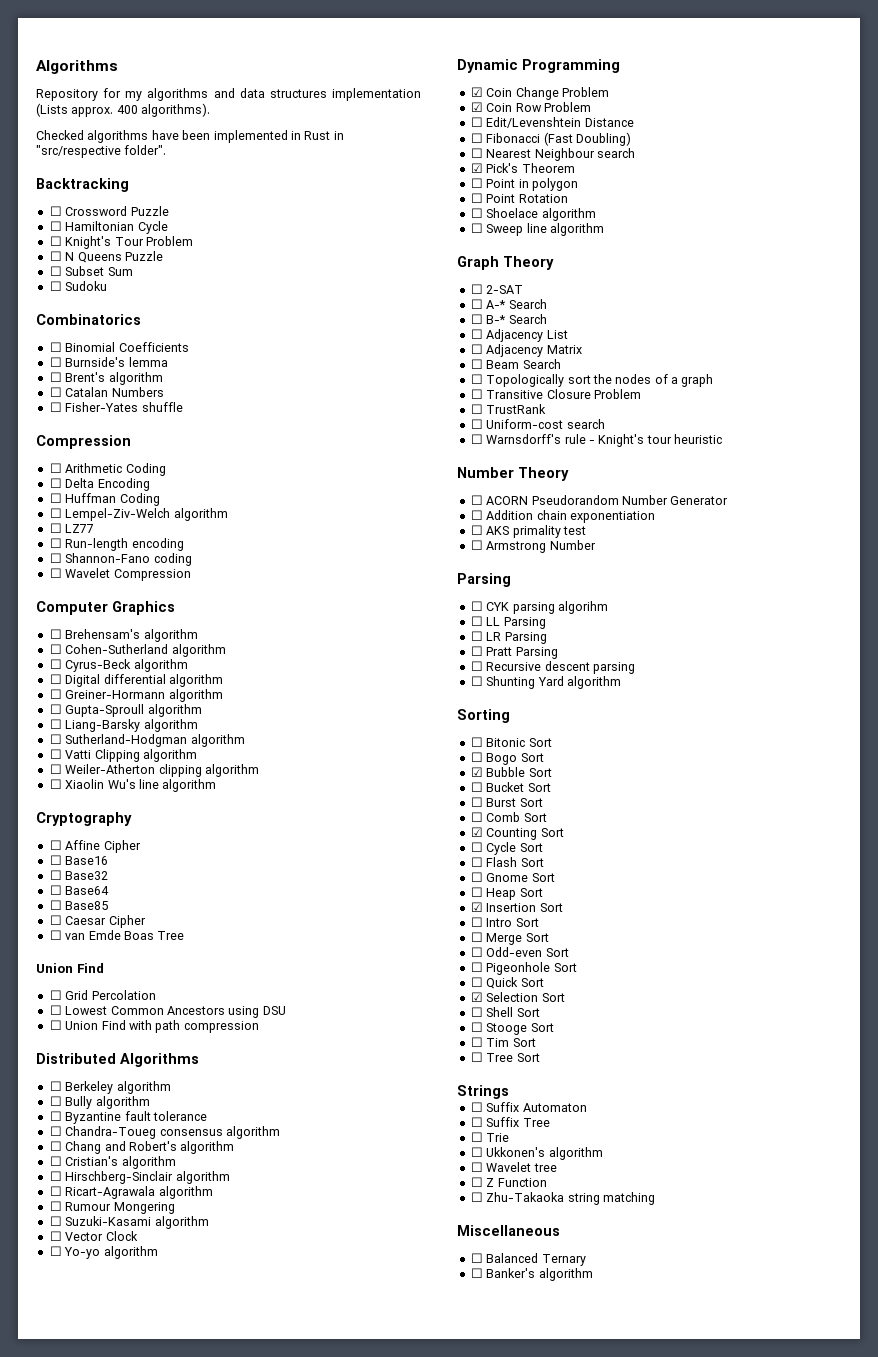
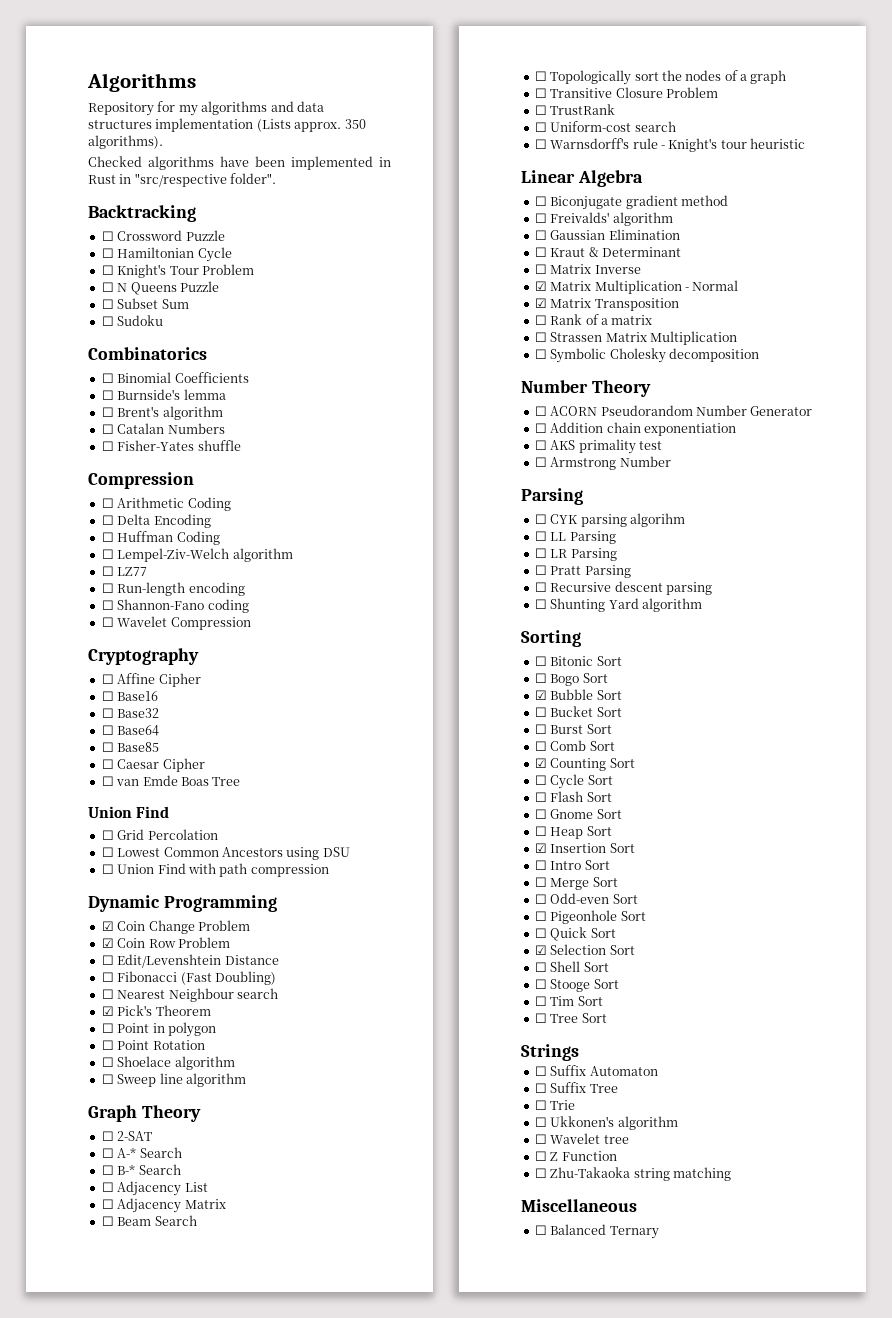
- Repository for my algorithms and data structures implementation (Lists approx. 400 algorithms).
+ Repository for my algorithms and data structures implementation (Lists approx. 350 algorithms).
- Computer Graphics
- ☐ Brehensam's algorithm
- ☐ Cohen-Sutherland algorithm
- ☐ Cyrus-Beck algorithm
- ☐ Digital differential algorithm
- ☐ Greiner-Hormann algorithm
- ☐ Gupta-Sproull algorithm
- ☐ Liang-Barsky algorithm
- ☐ Sutherland-Hodgman algorithm
- ☐ Vatti Clipping algorithm
- ☐ Weiler-Atherton clipping algorithm
- ☐ Xiaolin Wu's line algorithm
- Distributed Algorithms
- ☐ Berkeley algorithm
- ☐ Bully algorithm
- ☐ Byzantine fault tolerance
- ☐ Chandra-Toueg consensus algorithm
- ☐ Chang and Robert's algorithm
- ☐ Cristian's algorithm
- ☐ Hirschberg-Sinclair algorithm
- ☐ Ricart-Agrawala algorithm
- ☐ Rumour Mongering
- ☐ Suzuki-Kasami algorithm
- ☐ Vector Clock
- ☐ Yo-yo algorithm
+ Linear Algebra
+ ☐ Biconjugate gradient method
+ ☐ Freivalds' algorithm
+ ☐ Gaussian Elimination
+ ☐ Kraut & Determinant
+ ☐ Matrix Inverse
+ ☑ Matrix Multiplication - Normal
+ ☑ Matrix Transposition
+ ☐ Rank of a matrix
+ ☐ Strassen Matrix Multiplication
+ ☐ Symbolic Cholesky decomposition
- ☐ Banker's algorithm

